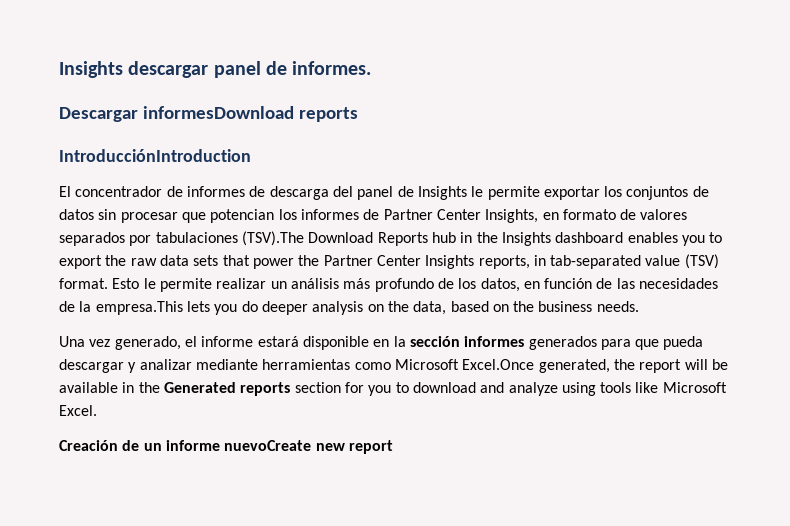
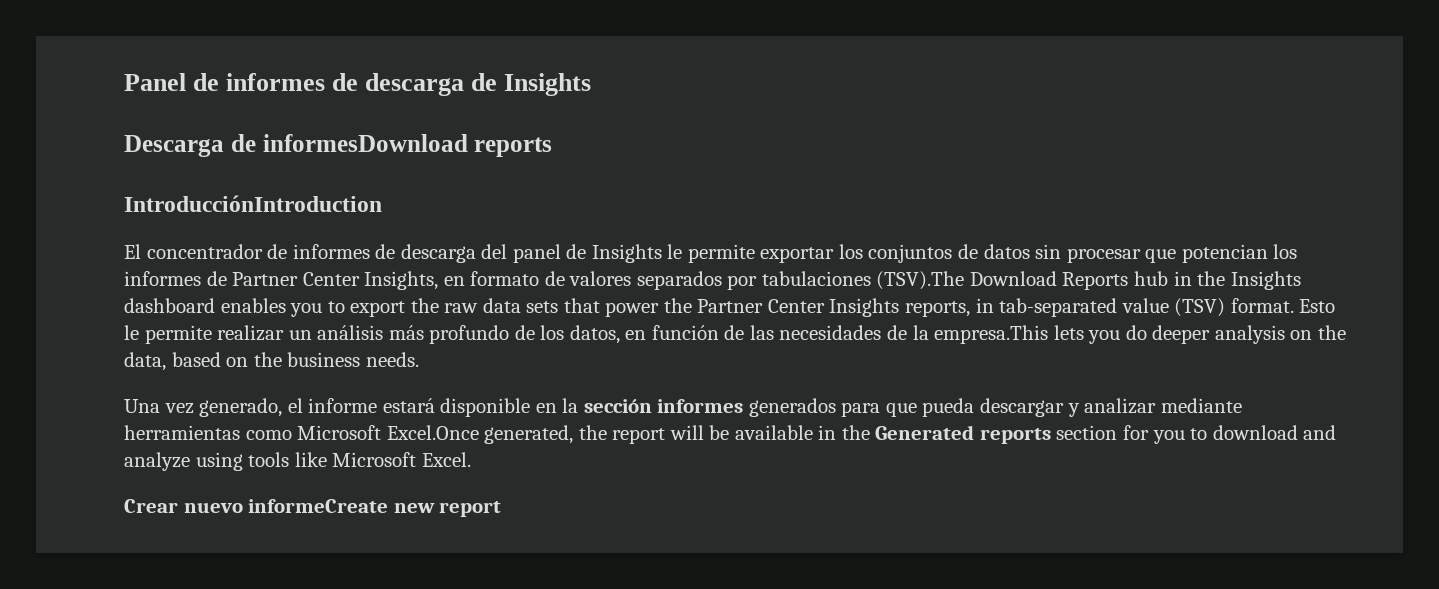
- Insights descargar panel de informes.
- Descargar informesDownload reports
+ Panel de informes de descarga de Insights
+ Descarga de informesDownload reports
- Creación de un informe nuevoCreate new report
+ Crear nuevo informeCreate new report

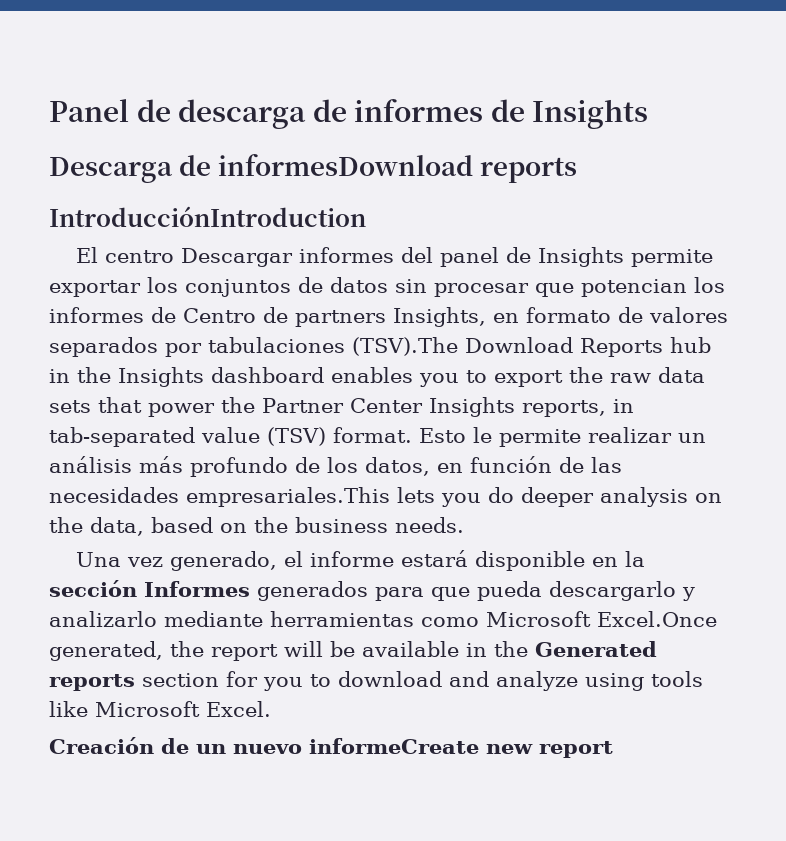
- Panel de informes de descarga de Insights
+ Panel de descarga de informes de Insights
- El concentrador de informes de descarga del panel de Insights le permite exportar los conjuntos de datos sin procesar que potencian los informes de Partner Center Insights, en formato de valores separados por tabulaciones (TSV).The Download Reports hub in the Insights dashboard enables you to export the raw data sets that power the Partner Center Insights reports, in tab-separated value (TSV) format.
+ El centro Descargar informes del panel de Insights permite exportar los conjuntos de datos sin procesar que potencian los informes de Centro de partners Insights, en formato de valores separados por tabulaciones (TSV).The Download Reports hub in the Insights dashboard enables you to export the raw data sets that power the Partner Center Insights reports, in tab-separated value (TSV) format.
- Esto le permite realizar un análisis más profundo de los datos, en función de las necesidades de la empresa.This lets you do deeper analysis on the data, based on the business needs.
+ Esto le permite realizar un análisis más profundo de los datos, en función de las necesidades empresariales.This lets you do deeper analysis on the data, based on the business needs.
- Una vez generado, el informe estará disponible en la sección informes generados para que pueda descargar y analizar mediante herramientas como Microsoft Excel.Once generated, the report will be available in the Generated reports section for you to download and analyze using tools like Microsoft Excel.
+ Una vez generado, el informe estará disponible en la sección Informes generados para que pueda descargarlo y analizarlo mediante herramientas como Microsoft Excel.Once generated, the report will be available in the Generated reports section for you to download and analyze using tools like Microsoft Excel.
- Crear nuevo informeCreate new report
+ Creación de un nuevo informeCreate new report

